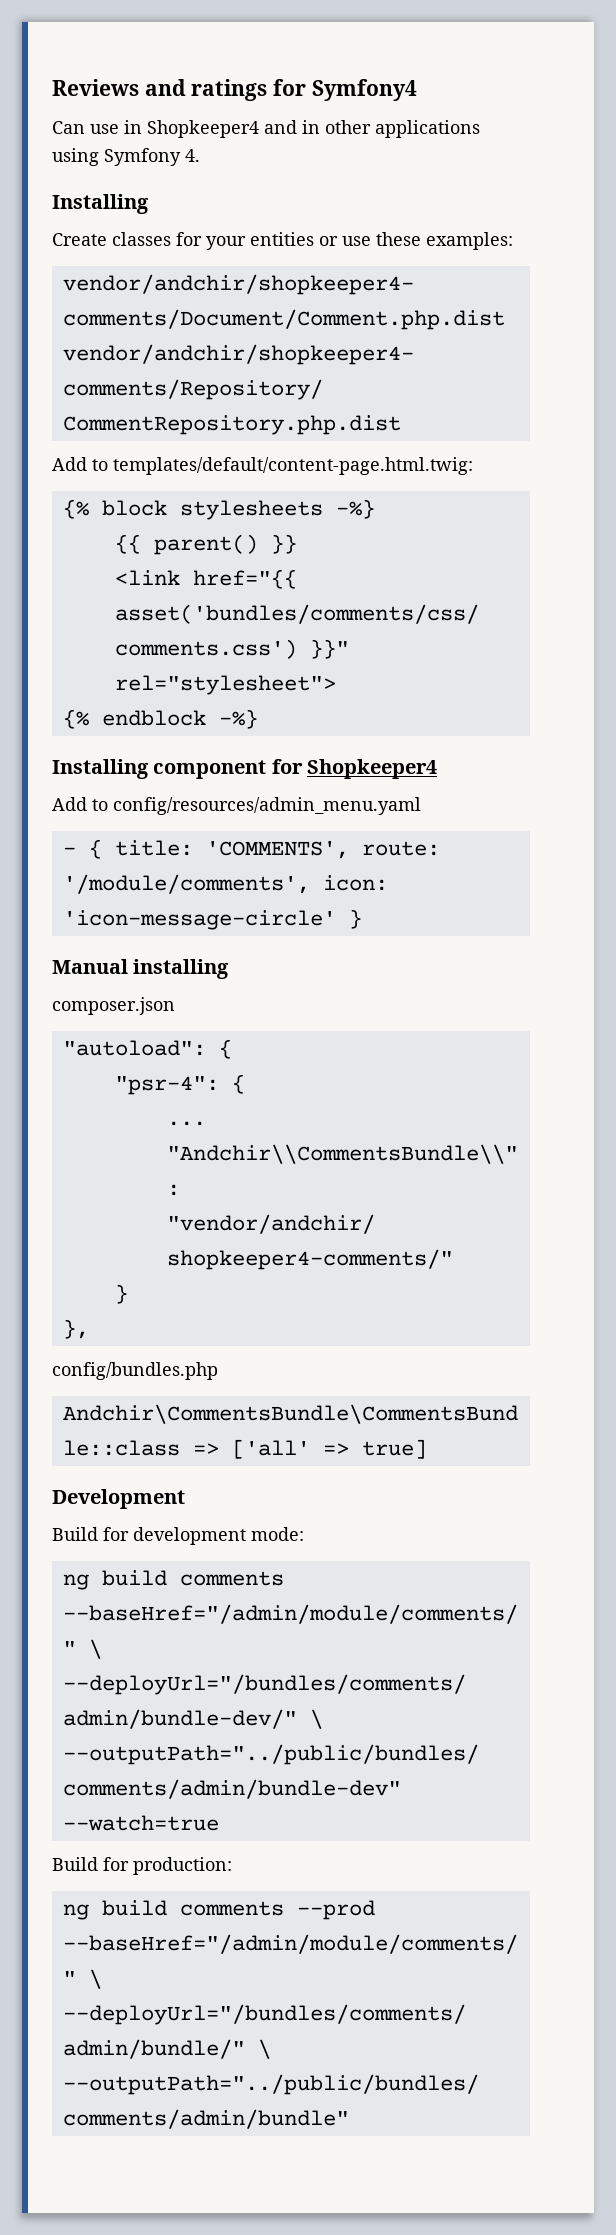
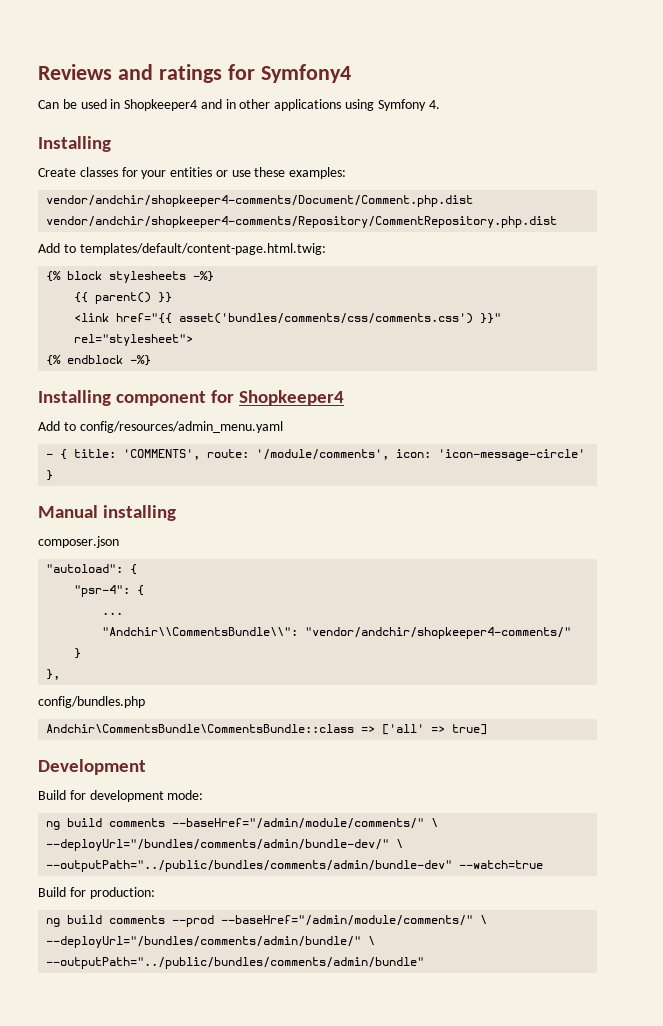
- Can use in Shopkeeper4 and in other applications using Symfony 4.
+ Can be used in Shopkeeper4 and in other applications using Symfony 4.

